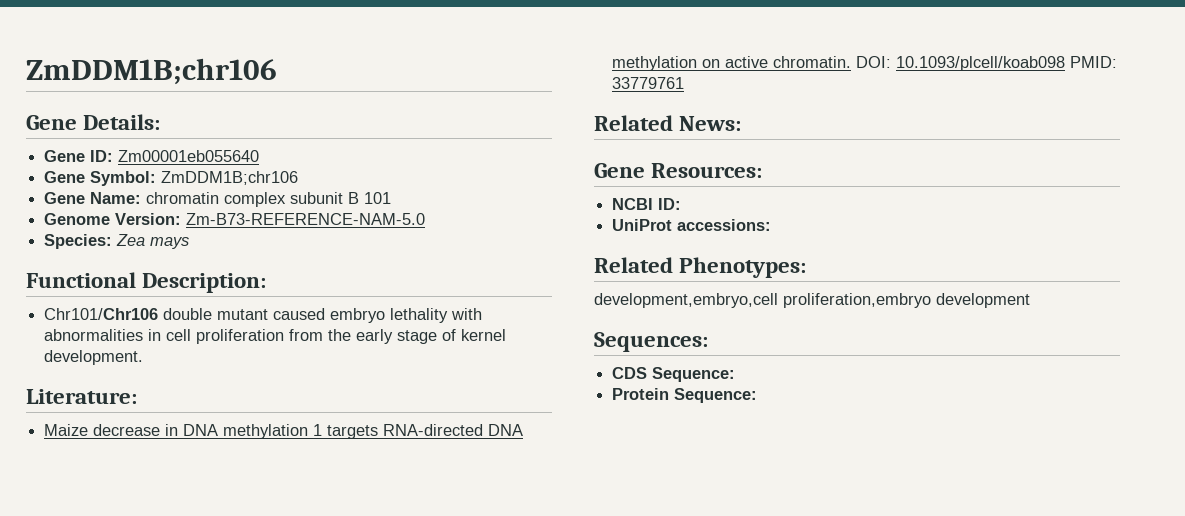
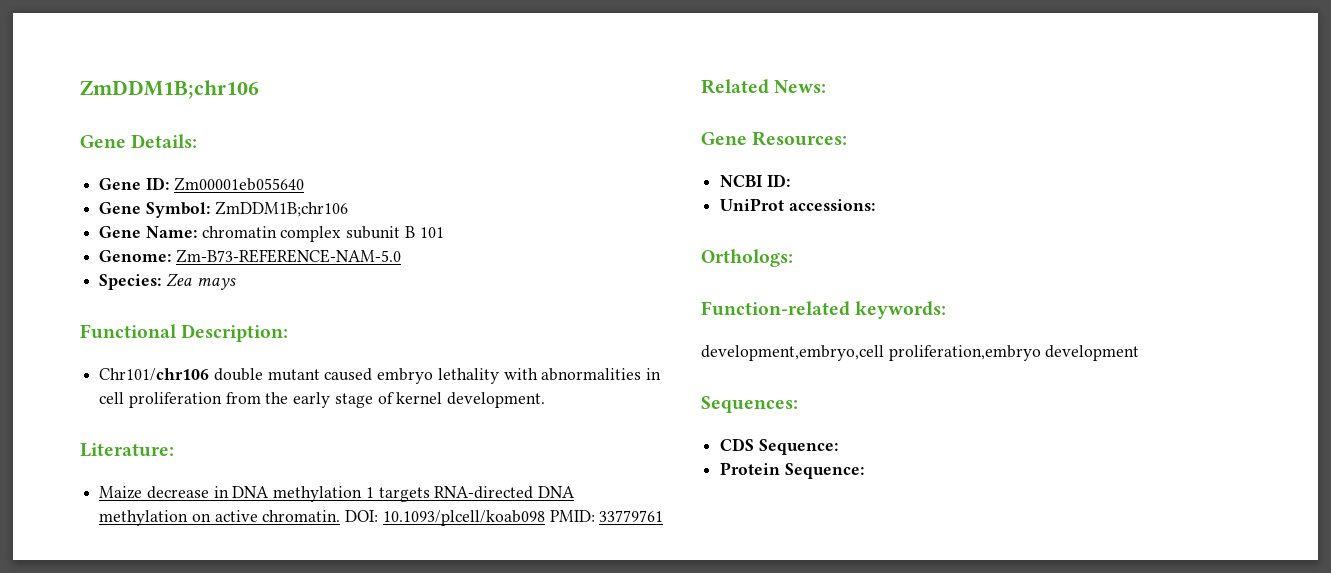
- Genome Version: Zm-B73-REFERENCE-NAM-5.0
+ Genome: Zm-B73-REFERENCE-NAM-5.0
- Chr101/Chr106 double mutant caused embryo lethality with abnormalities in cell proliferation from the early stage of kernel development.
+ Chr101/chr106 double mutant caused embryo lethality with abnormalities in cell proliferation from the early stage of kernel development.
- Related Phenotypes:
+ Orthologs:
+ Function-related keywords:

